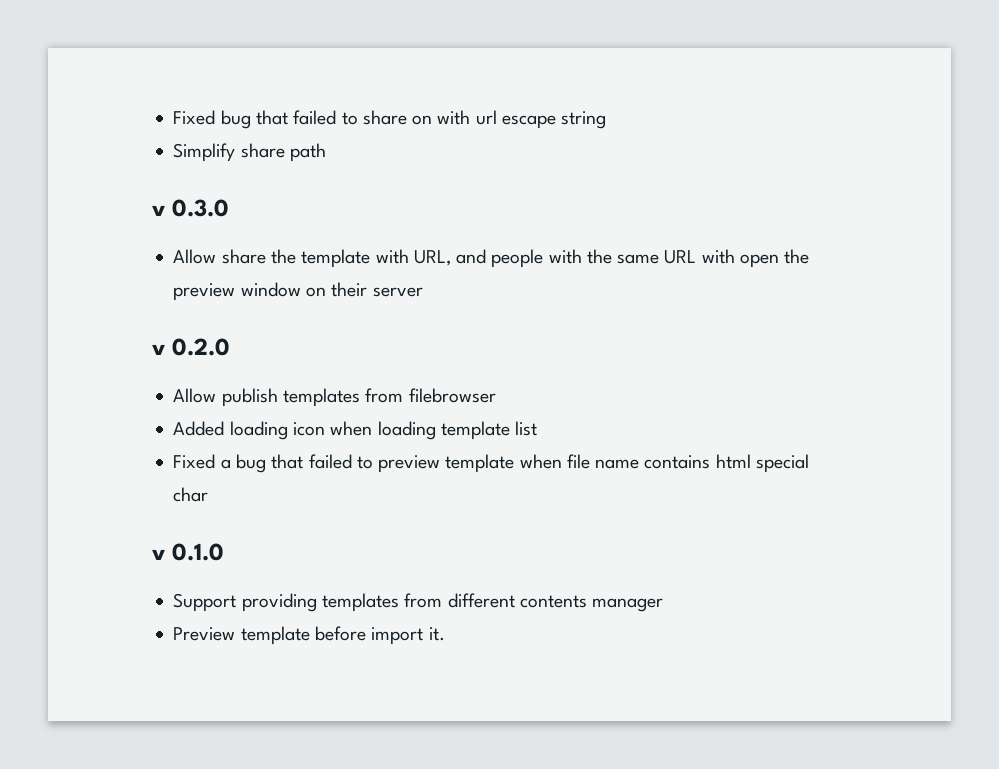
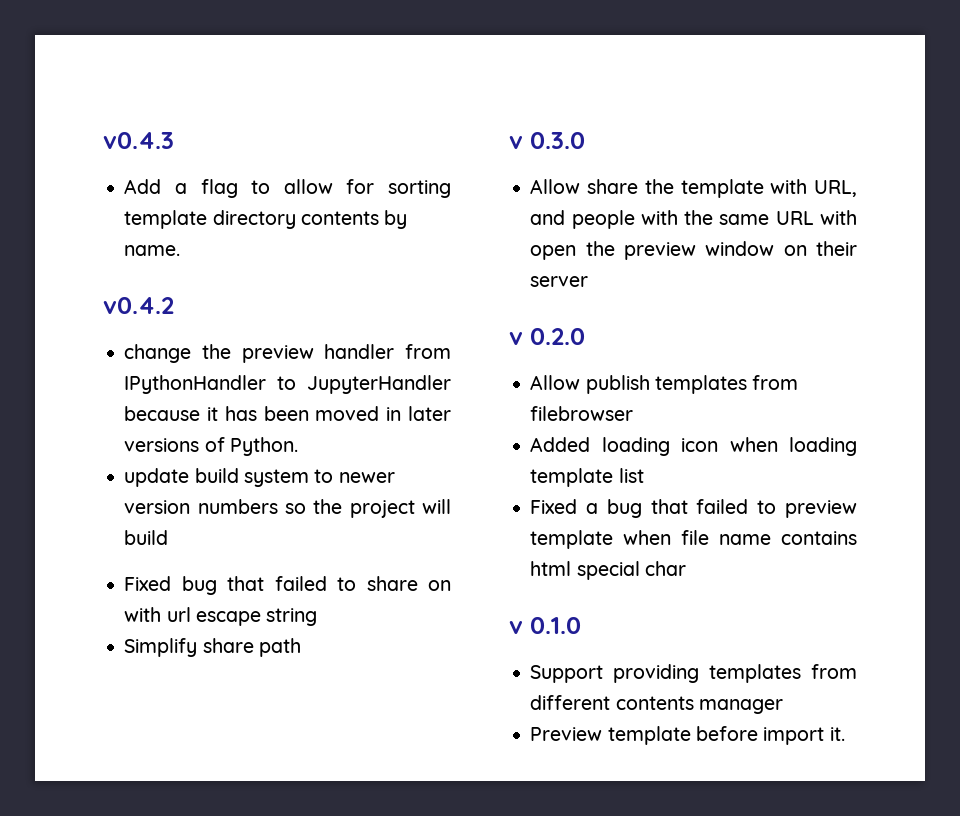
+ v0.4.3
+ Add a flag to allow for sorting template directory contents by name.
+ v0.4.2
+ change the preview handler from IPythonHandler to JupyterHandler because it has been moved in later versions of Python.
+ update build system to newer version numbers so the project will build

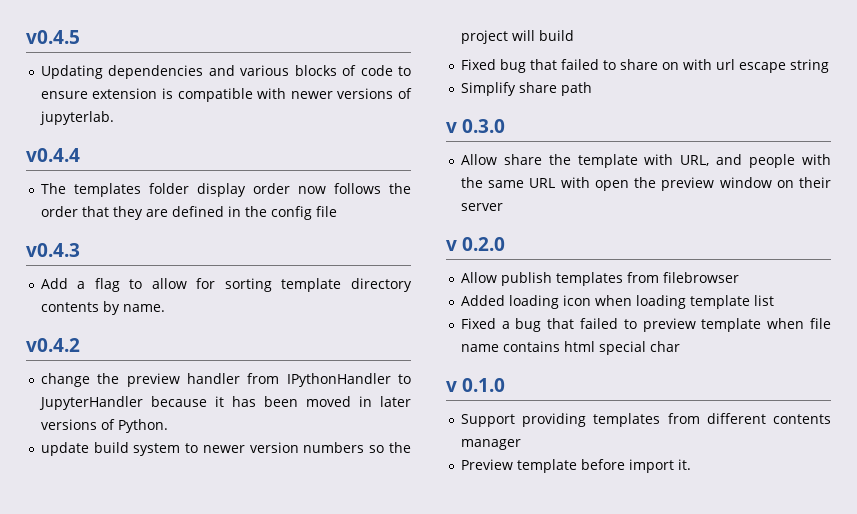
+ v0.4.5
+ Updating dependencies and various blocks of code to ensure extension is compatible with newer versions of jupyterlab.
+ v0.4.4
+ The templates folder display order now follows the order that they are defined in the config file

